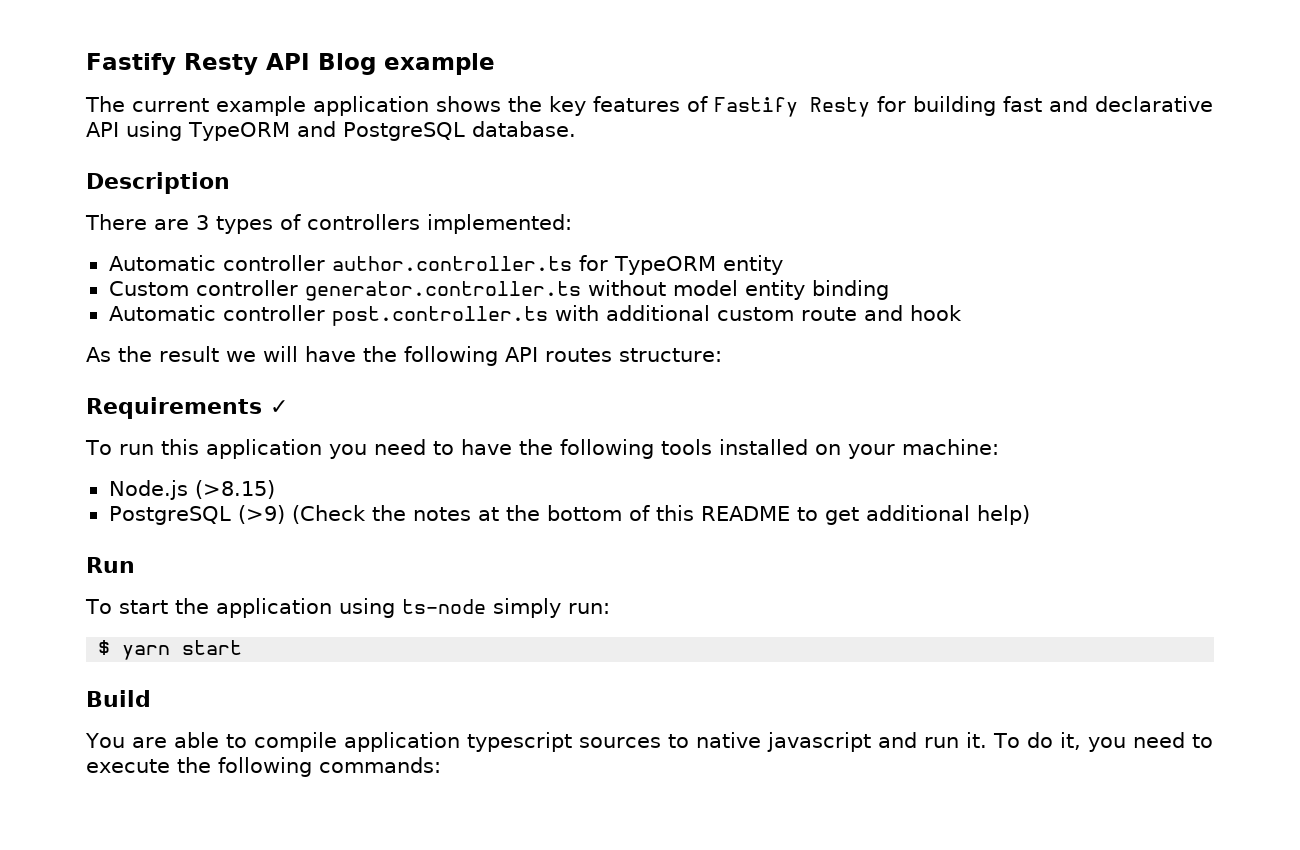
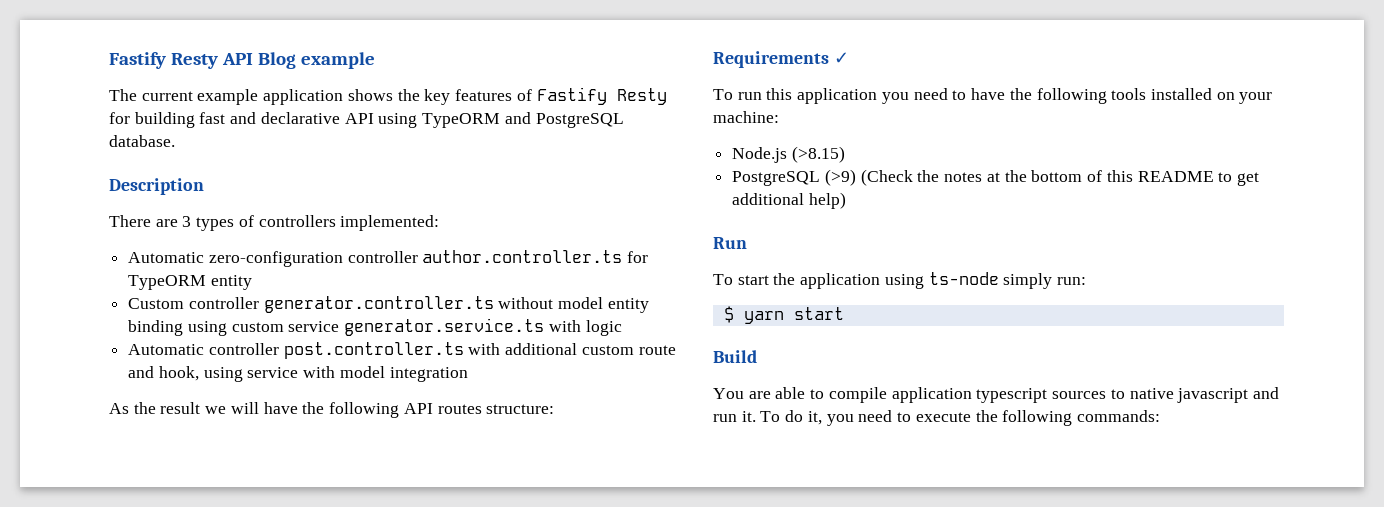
- Automatic controller author.controller.ts for TypeORM entity
+ Automatic zero-configuration controller author.controller.ts for TypeORM entity
- Custom controller generator.controller.ts without model entity binding
+ Custom controller generator.controller.ts without model entity binding using custom service generator.service.ts with logic
- Automatic controller post.controller.ts with additional custom route and hook
+ Automatic controller post.controller.ts with additional custom route and hook, using service with model integration

